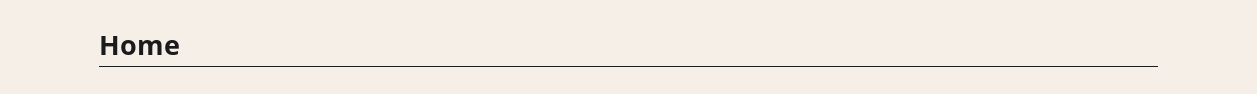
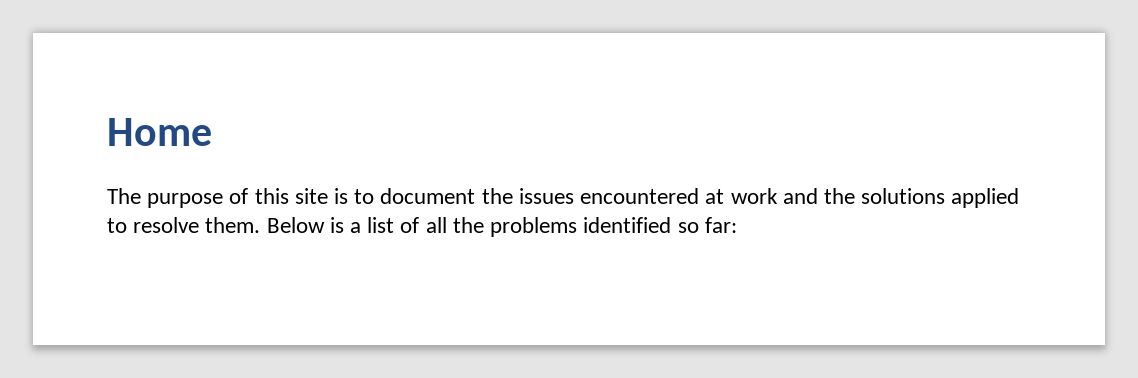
+ The purpose of this site is to document the issues encountered at work and the solutions applied to resolve them. Below is a list of all the problems identified so far:

